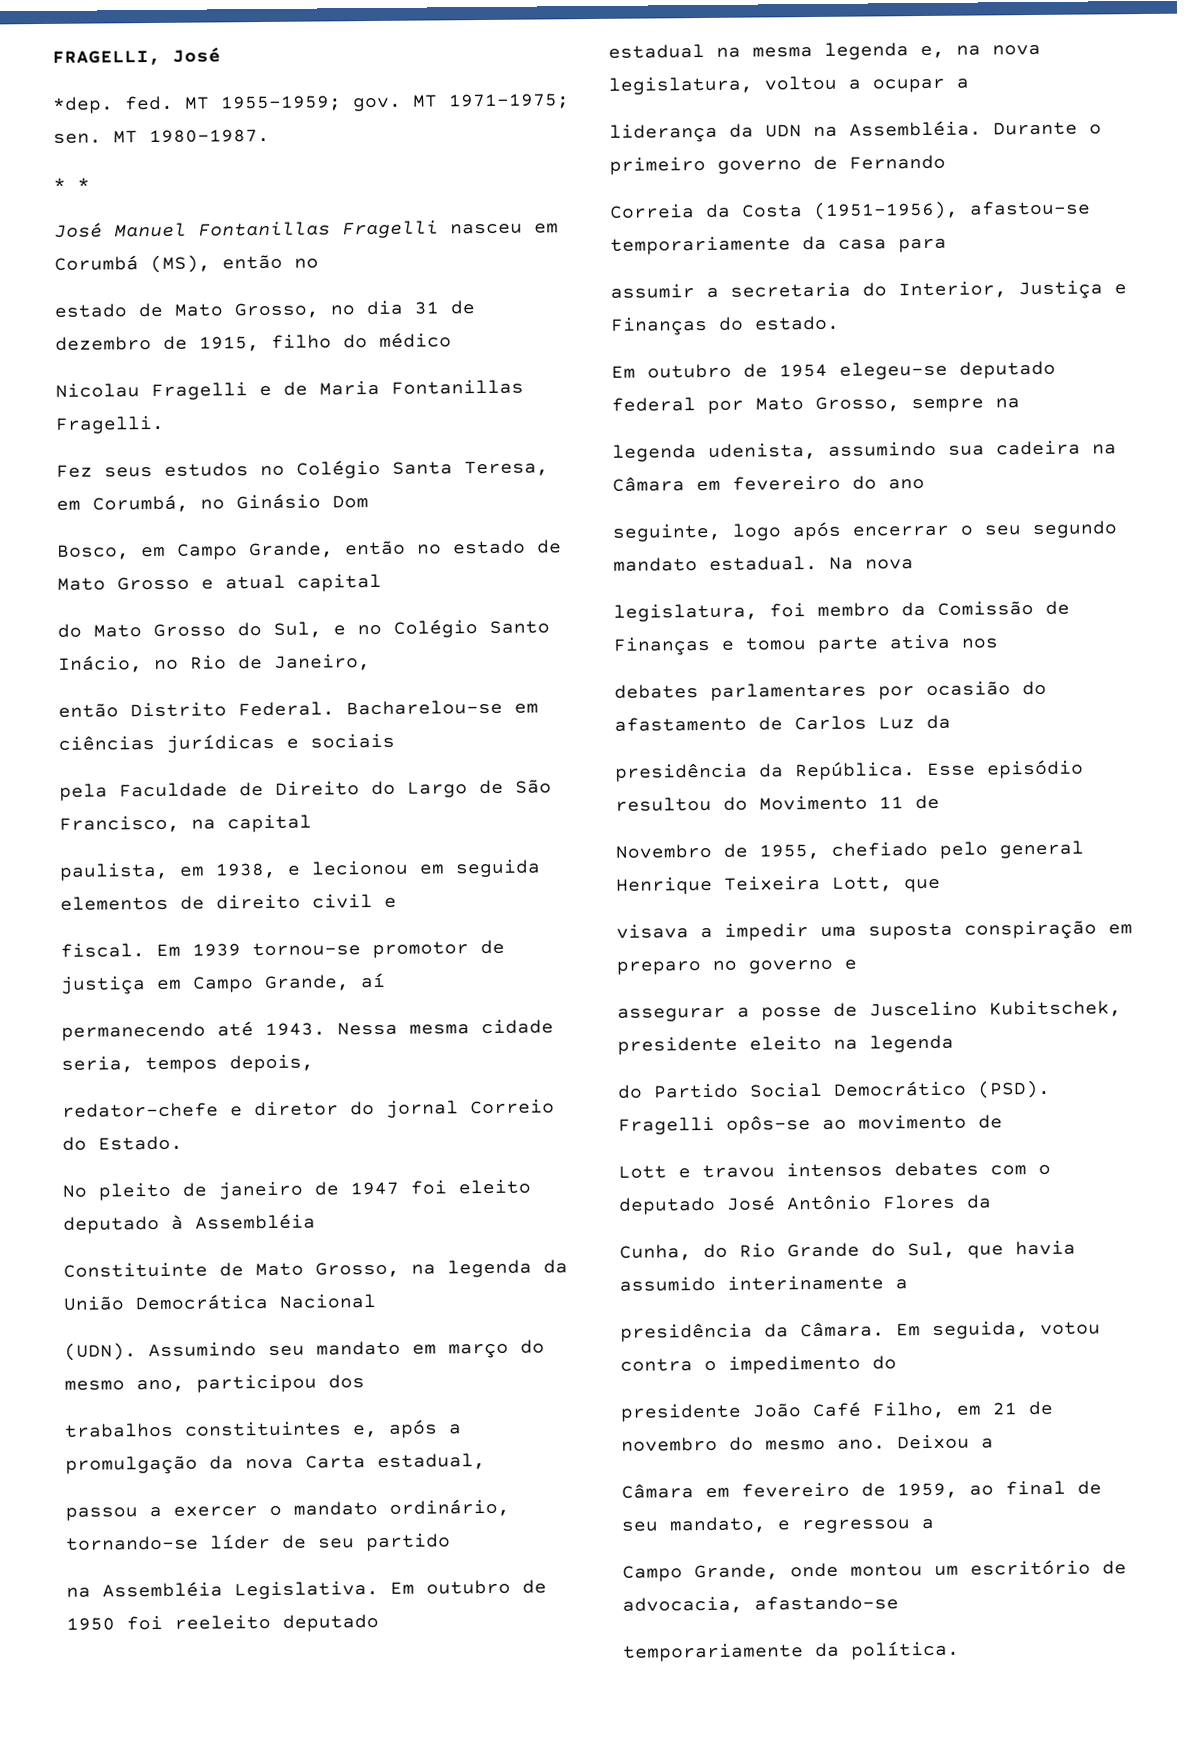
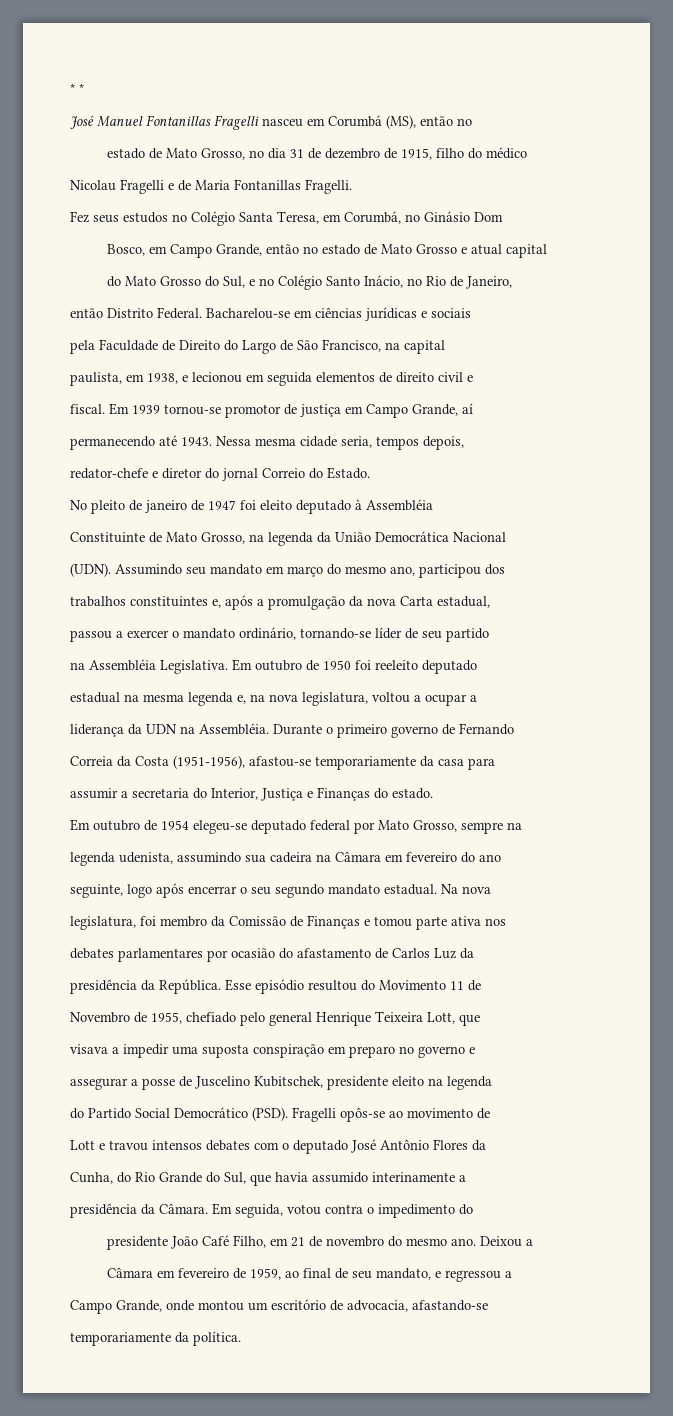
- FRAGELLI, José
- *dep. fed. MT 1955-1959; gov. MT 1971-1975; sen. MT 1980-1987.

